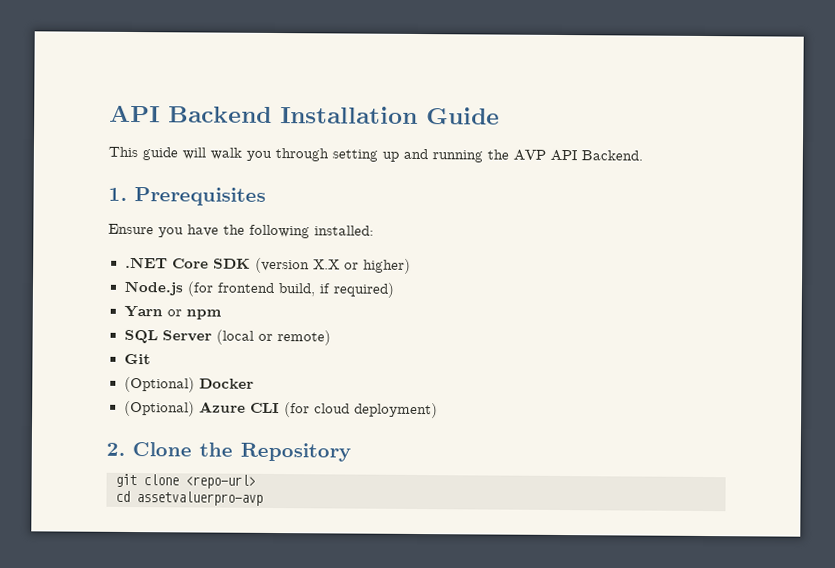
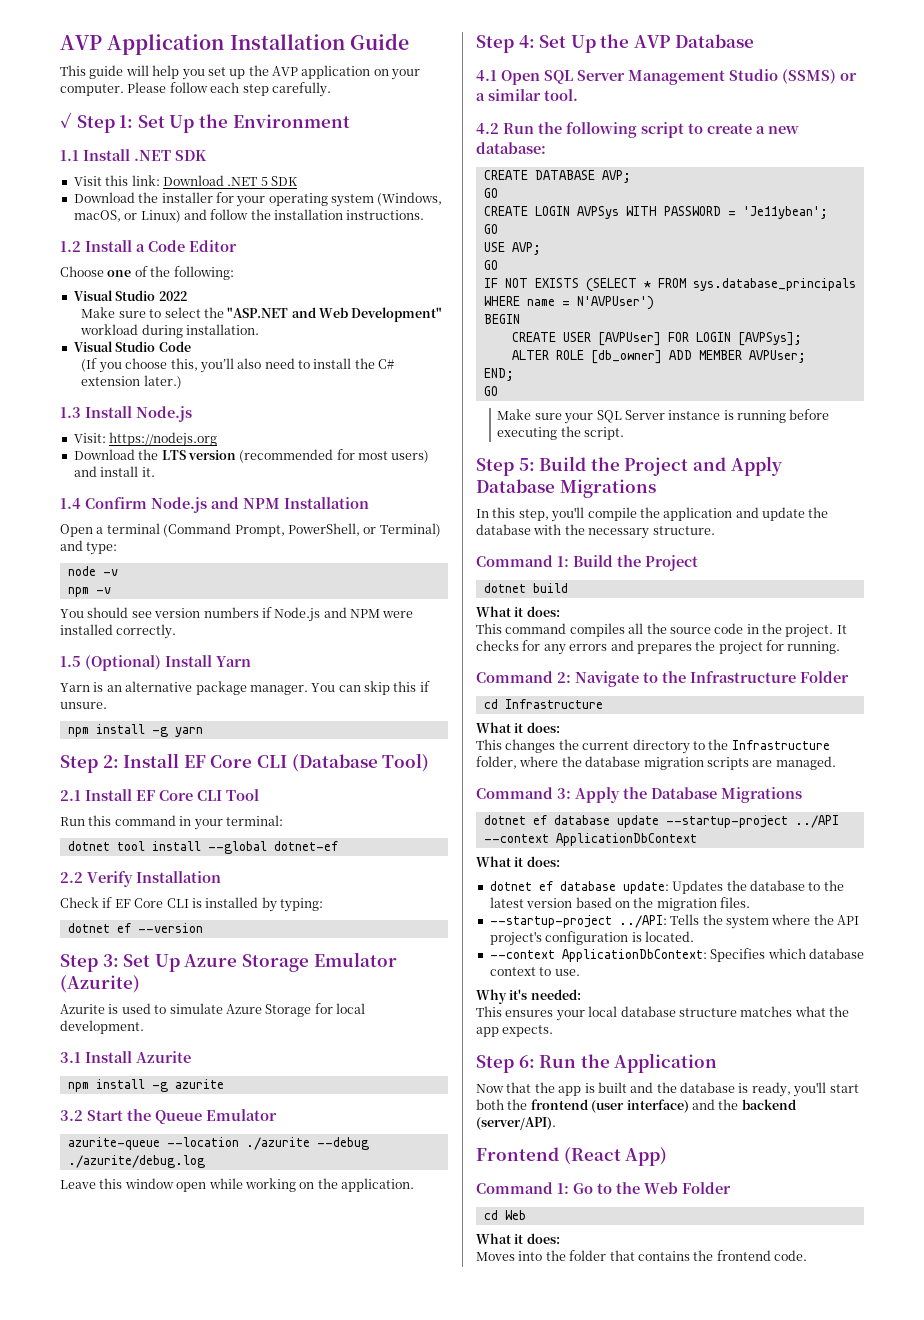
- API Backend Installation Guide
+ AVP Application Installation Guide
- This guide will walk you through setting up and running the AVP API Backend.
- 1. Prerequisites
- Ensure you have the following installed:
- .NET Core SDK (version X.X or higher)
- Node.js (for frontend build, if required)
- Yarn or npm
- SQL Server (local or remote)
- Git
- (Optional) Docker
- (Optional) Azure CLI (for cloud deployment)
- 2. Clone the Repository
- git clone <repo-url>
- cd assetvaluerpro-avp
+ This guide will help you set up the AVP application on your computer. Please follow each step carefully.
+ ✓ Step 1: Set Up the Environment
+ 1.1 Install .NET SDK
+ Visit this link: Download .NET 5 SDK
+ Download the installer for your operating system (Windows, macOS, or Linux) and follow the installation instructions.
+ 1.2 Install a Code Editor
+ Choose one of the following:
+ Visual Studio 2022
+ Make sure to select the "ASP.NET and Web Development" workload during installation.
+ Visual Studio Code
+ (If you choose this, you’ll also need to install the C# extension later.)
+ 1.3 Install Node.js
+ Visit: https://nodejs.org
+ Download the LTS version (recommended for most users) and install it.
+ 1.4 Confirm Node.js and NPM Installation
+ Open a terminal (Command Prompt, PowerShell, or Terminal) and type:
+ node -v
+ npm -v
+ You should see version numbers if Node.js and NPM were installed correctly.
+ 1.5 (Optional) Install Yarn
+ Yarn is an alternative package manager. You can skip this if unsure.
+ npm install -g yarn
+ Step 2: Install EF Core CLI (Database Tool)
+ 2.1 Install EF Core CLI Tool
+ Run this command in your terminal:
+ dotnet tool install --global dotnet-ef
+ 2.2 Verify Installation
+ Check if EF Core CLI is installed by typing:
+ dotnet ef --version
+ Step 3: Set Up Azure Storage Emulator (Azurite)
+ Azurite is used to simulate Azure Storage for local development.
+ 3.1 Install Azurite
+ npm install -g azurite
+ 3.2 Start the Queue Emulator
+ azurite-queue --location ./azurite --debug ./azurite/debug.log
+ Leave this window open while working on the application.
+ Step 4: Set Up the AVP Database
+ 4.1 Open SQL Server Management Studio (SSMS) or a similar tool.
+ 4.2 Run the following script to create a new database:
+ CREATE DATABASE AVP;
+ GO
+ CREATE LOGIN AVPSys WITH PASSWORD = 'Je11ybean';
+ GO
+ USE AVP;
+ GO
+ IF NOT EXISTS (SELECT * FROM sys.database_principals WHERE name = N'AVPUser')
+ BEGIN
+ CREATE USER [AVPUser] FOR LOGIN [AVPSys];
+ ALTER ROLE [db_owner] ADD MEMBER AVPUser;
+ END;
+ GO
+ Make sure your SQL Server instance is running before executing the script.
+ Step 5: Build the Project and Apply Database Migrations
+ In this step, you'll compile the application and update the database with the necessary structure.
+ Command 1: Build the Project
+ dotnet build
+ What it does:
+ This command compiles all the source code in the project. It checks for any errors and prepares the project for running.
+ Command 2: Navigate to the Infrastructure Folder
+ cd Infrastructure
+ What it does:
+ This changes the current directory to the Infrastructure folder, where the database migration scripts are managed.
+ Command 3: Apply the Database Migrations
+ dotnet ef database update --startup-project ../API --context ApplicationDbContext
+ What it does:
+ dotnet ef database update: Updates the database to the latest version based on the migration files.
+ --startup-project ../API: Tells the system where the API project's configuration is located.
+ --context ApplicationDbContext: Specifies which database context to use.
+ Why it's needed:
+ This ensures your local database structure matches what the app expects.
+ Step 6: Run the Application
+ Now that the app is built and the database is ready, you'll start both the frontend (user interface) and the backend (server/API).
+ Frontend (React App)
+ Command 1: Go to the Web Folder
+ cd Web
+ What it does:
+ Moves into the folder that contains the frontend code.

